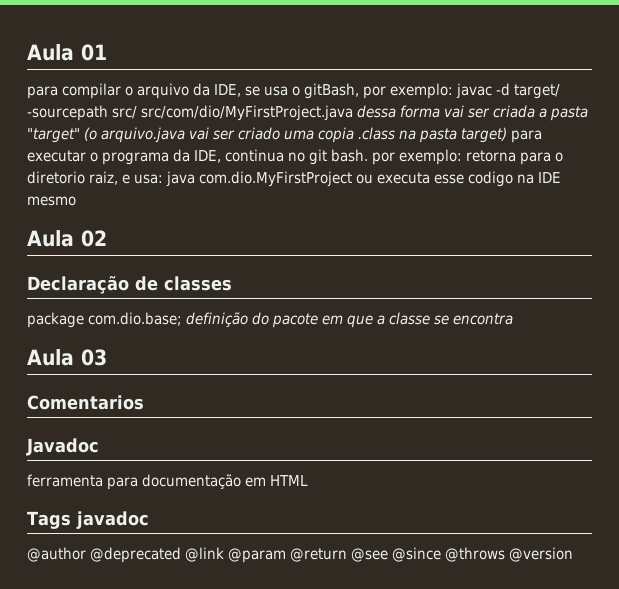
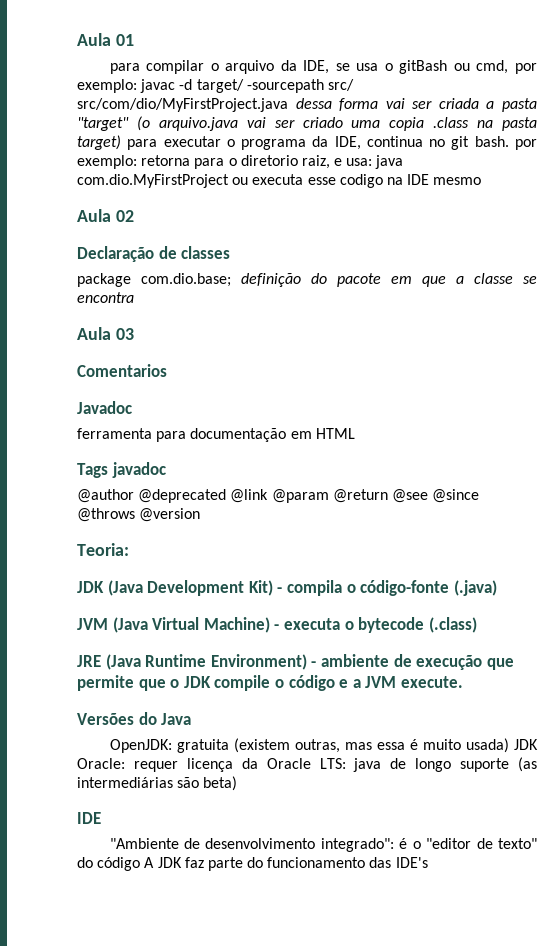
- para compilar o arquivo da IDE, se usa o gitBash, por exemplo:
+ para compilar o arquivo da IDE, se usa o gitBash ou cmd, por exemplo:
+ Teoria:
+ JDK (Java Development Kit) - compila o código-fonte (.java)
+ JVM (Java Virtual Machine) - executa o bytecode (.class)
+ JRE (Java Runtime Environment) - ambiente de execução que permite que o JDK compile o código e a JVM execute.
+ Versões do Java
+ OpenJDK: gratuita (existem outras, mas essa é muito usada) JDK Oracle: requer licença da Oracle LTS: java de longo suporte (as intermediárias são beta)
+ IDE
+ "Ambiente de desenvolvimento integrado": é o "editor de texto" do código A JDK faz parte do funcionamento das IDE's

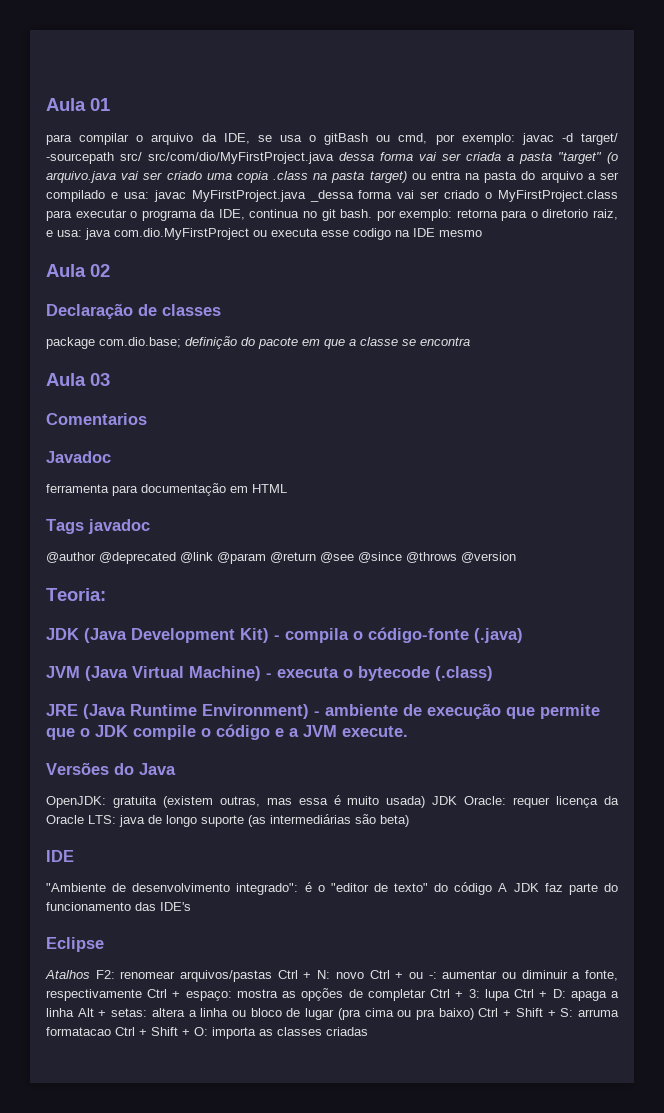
- javac -d target/ -sourcepath src/ src/com/dio/MyFirstProject.java dessa forma vai ser criada a pasta "target" (o arquivo.java vai ser criado uma copia .class na pasta target) para executar o programa da IDE, continua no git bash. por exemplo:
+ javac -d target/ -sourcepath src/ src/com/dio/MyFirstProject.java dessa forma vai ser criada a pasta "target" (o arquivo.java vai ser criado uma copia .class na pasta target) ou entra na pasta do arquivo a ser compilado e usa: javac MyFirstProject.java _dessa forma vai ser criado o MyFirstProject.class para executar o programa da IDE, continua no git bash. por exemplo:
+ Eclipse
+ Atalhos F2: renomear arquivos/pastas Ctrl + N: novo Ctrl + ou -: aumentar ou diminuir a fonte, respectivamente Ctrl + espaço: mostra as opções de completar Ctrl + 3: lupa Ctrl + D: apaga a linha Alt + setas: altera a linha ou bloco de lugar (pra cima ou pra baixo) Ctrl + Shift + S: arruma formatacao Ctrl + Shift + O: importa as classes criadas

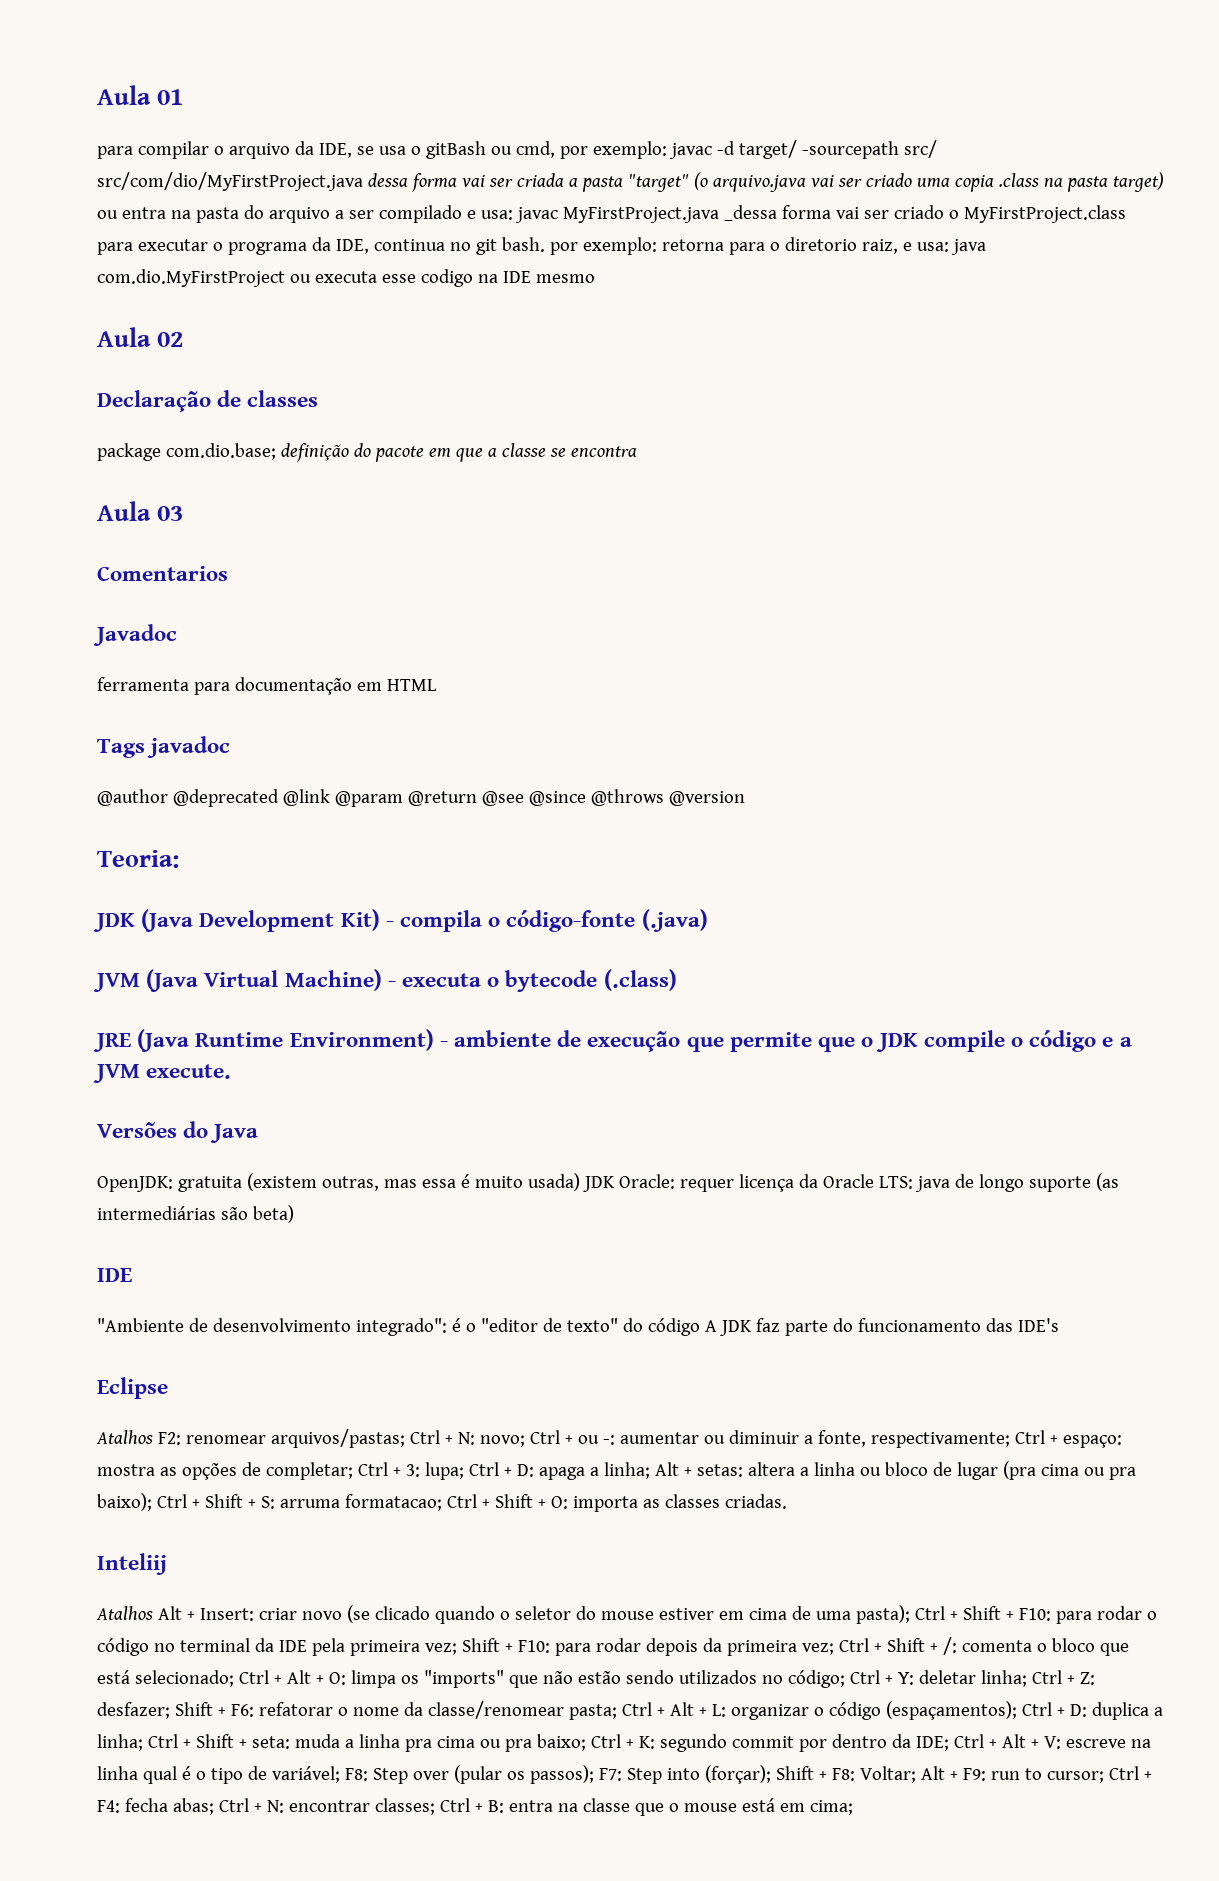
- Atalhos F2: renomear arquivos/pastas Ctrl + N: novo Ctrl + ou -: aumentar ou diminuir a fonte, respectivamente Ctrl + espaço: mostra as opções de completar Ctrl + 3: lupa Ctrl + D: apaga a linha Alt + setas: altera a linha ou bloco de lugar (pra cima ou pra baixo) Ctrl + Shift + S: arruma formatacao Ctrl + Shift + O: importa as classes criadas
+ Atalhos F2: renomear arquivos/pastas; Ctrl + N: novo; Ctrl + ou -: aumentar ou diminuir a fonte, respectivamente; Ctrl + espaço: mostra as opções de completar; Ctrl + 3: lupa; Ctrl + D: apaga a linha; Alt + setas: altera a linha ou bloco de lugar (pra cima ou pra baixo); Ctrl + Shift + S: arruma formatacao; Ctrl + Shift + O: importa as classes criadas.
+ Inteliij
+ Atalhos Alt + Insert: criar novo (se clicado quando o seletor do mouse estiver em cima de uma pasta); Ctrl + Shift + F10: para rodar o código no terminal da IDE pela primeira vez; Shift + F10: para rodar depois da primeira vez; Ctrl + Shift + /: comenta o bloco que está selecionado; Ctrl + Alt + O: limpa os "imports" que não estão sendo utilizados no código; Ctrl + Y: deletar linha; Ctrl + Z: desfazer; Shift + F6: refatorar o nome da classe/renomear pasta; Ctrl + Alt + L: organizar o código (espaçamentos); Ctrl + D: duplica a linha; Ctrl + Shift + seta: muda a linha pra cima ou pra baixo; Ctrl + K: segundo commit por dentro da IDE; Ctrl + Alt + V: escreve na linha qual é o tipo de variável; F8: Step over (pular os passos); F7: Step into (forçar); Shift + F8: Voltar; Alt + F9: run to cursor; Ctrl + F4: fecha abas; Ctrl + N: encontrar classes; Ctrl + B: entra na classe que o mouse está em cima;

